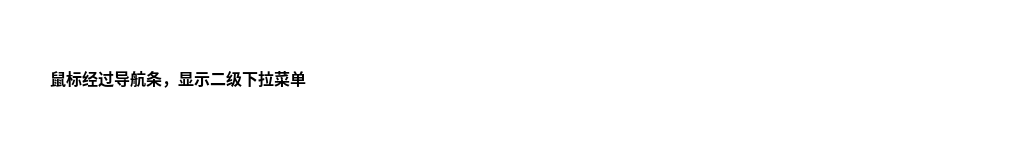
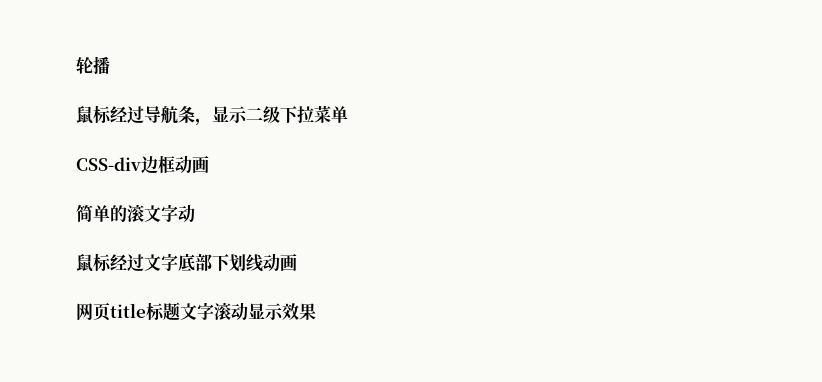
+ 轮播
+ CSS-div边框动画
+ 简单的滚文字动
+ 鼠标经过文字底部下划线动画
+ 网页title标题文字滚动显示效果

